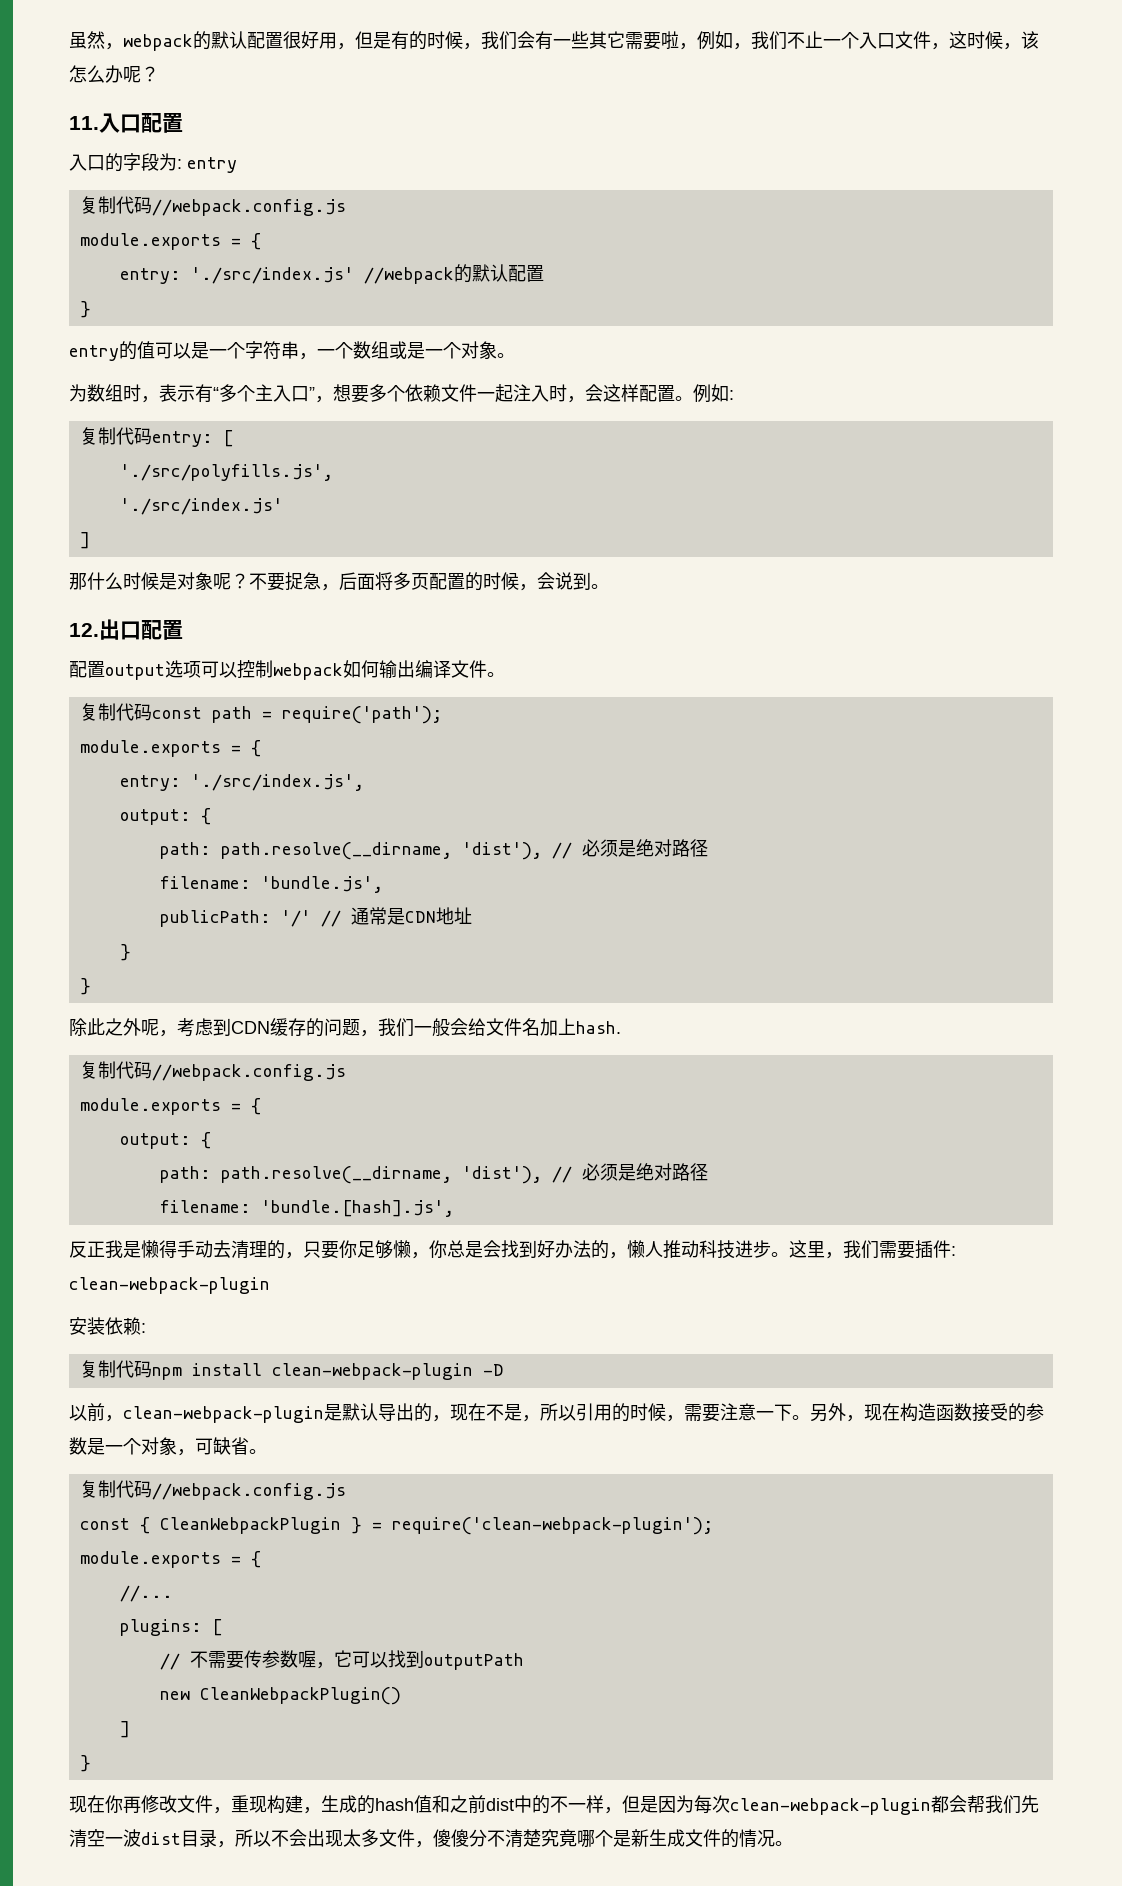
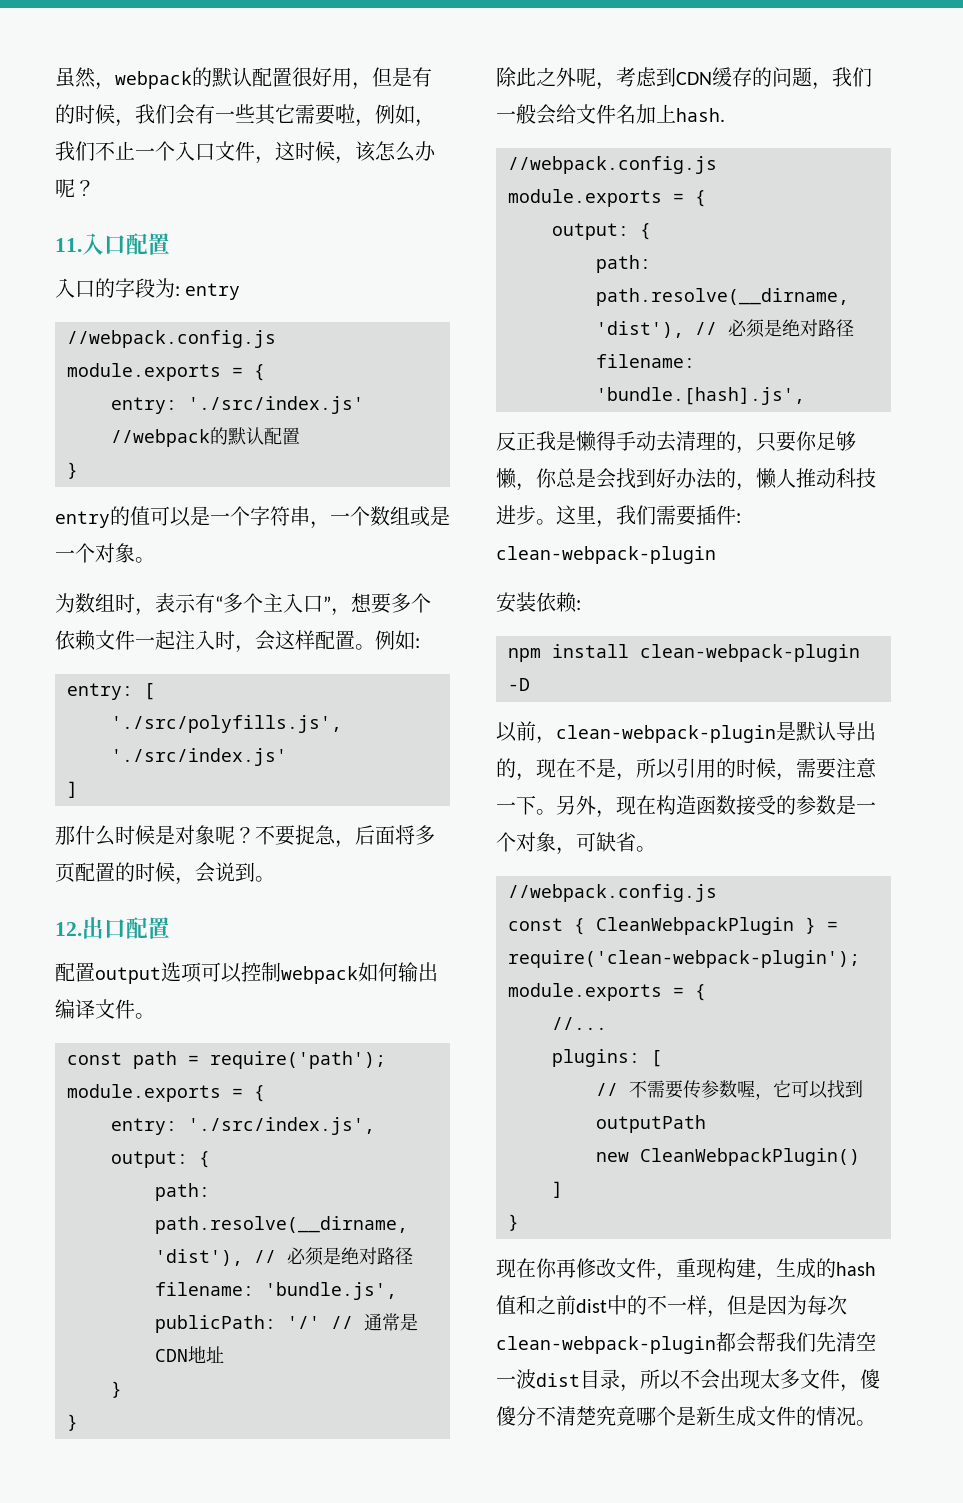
  入口的字段为: entry
- 复制代码//webpack.config.js
+ //webpack.config.js
- 复制代码entry: [
+ entry: [
- 复制代码const path = require('path');
+ const path = require('path');
  除此之外呢，考虑到CDN缓存的问题，我们一般会给文件名加上hash.
- 复制代码//webpack.config.js
+ //webpack.config.js
- 复制代码npm install clean-webpack-plugin -D
+ npm install clean-webpack-plugin -D
  另外，现在构造函数接受的参数是一个对象，可缺省。
- 复制代码//webpack.config.js
+ //webpack.config.js

